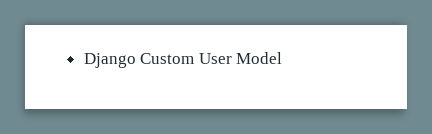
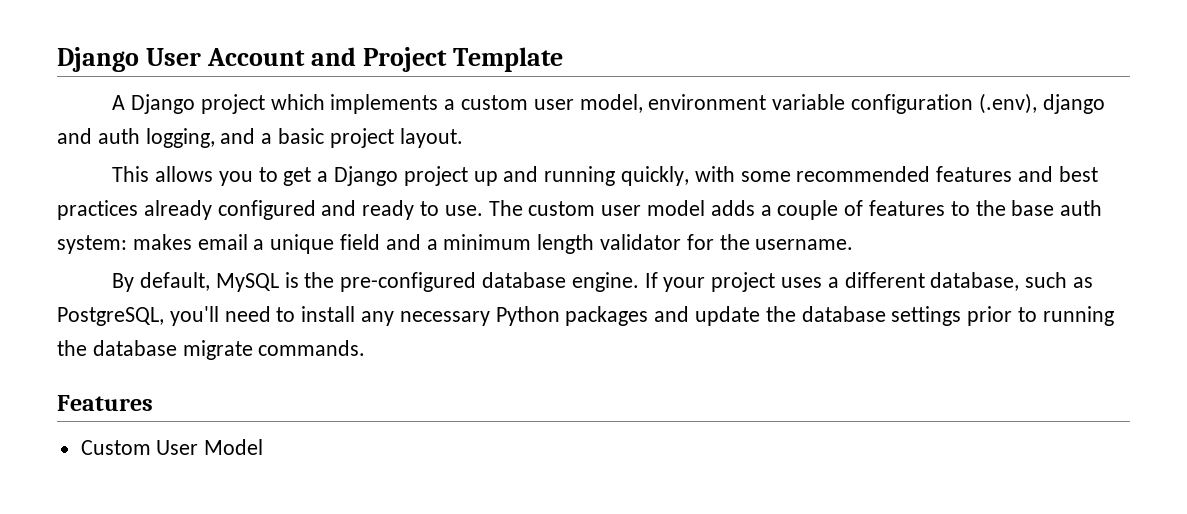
- Django Custom User Model
+ Django User Account and Project Template
+ A Django project which implements a custom user model, environment variable configuration (.env), django and auth logging, and a basic project layout.
+ This allows you to get a Django project up and running quickly, with some recommended features and best practices already configured and ready to use. The custom user model adds a couple of features to the base auth system: makes email a unique field and a minimum length validator for the username.
+ By default, MySQL is the pre-configured database engine. If your project uses a different database, such as PostgreSQL, you'll need to install any necessary Python packages and update the database settings prior to running the database migrate commands.
+ Features
+ Custom User Model

